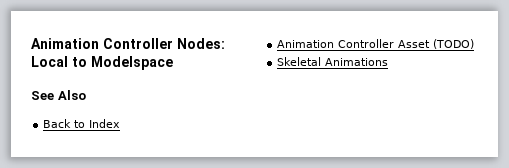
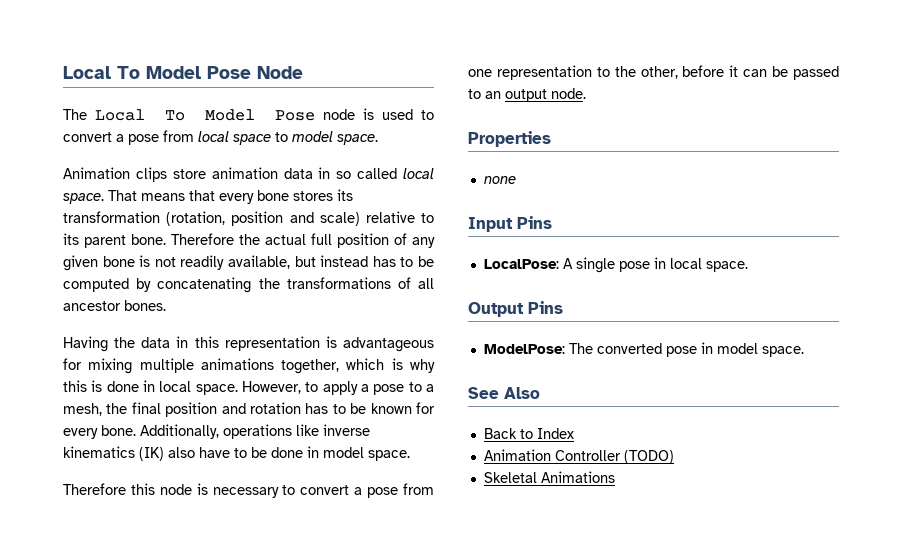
- Animation Controller Nodes: Local to Modelspace
+ Local To Model Pose Node
+ The Local To Model Pose node is used to convert a pose from local space to model space.
+ Animation clips store animation data in so called local space. That means that every bone stores its transformation (rotation, position and scale) relative to its parent bone. Therefore the actual full position of any given bone is not readily available, but instead has to be computed by concatenating the transformations of all ancestor bones.
+ Having the data in this representation is advantageous for mixing multiple animations together, which is why this is done in local space. However, to apply a pose to a mesh, the final position and rotation has to be known for every bone. Additionally, operations like inverse kinematics (IK) also have to be done in model space.
+ Therefore this node is necessary to convert a pose from one representation to the other, before it can be passed to an output node.
+ Properties
+ none
+ Input Pins
+ LocalPose: A single pose in local space.
+ Output Pins
+ ModelPose: The converted pose in model space.
- Animation Controller Asset (TODO)
+ Animation Controller (TODO)

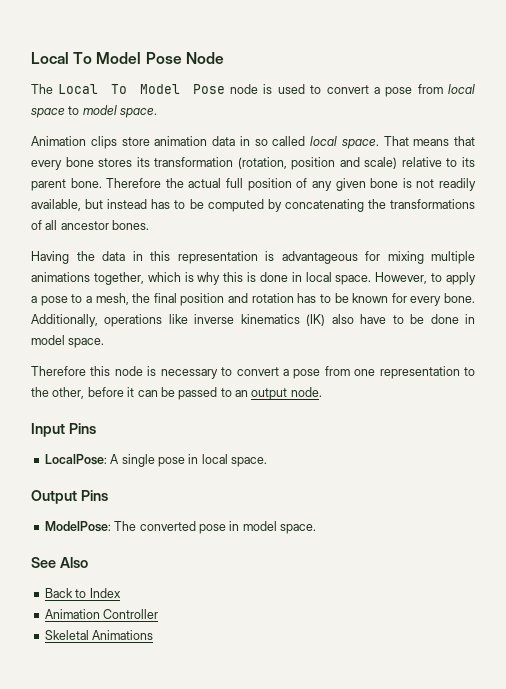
- Properties
- none
- Animation Controller (TODO)
+ Animation Controller

